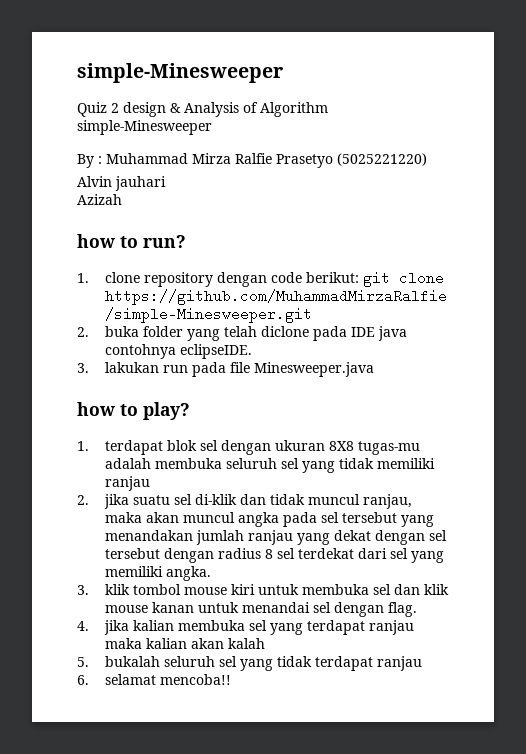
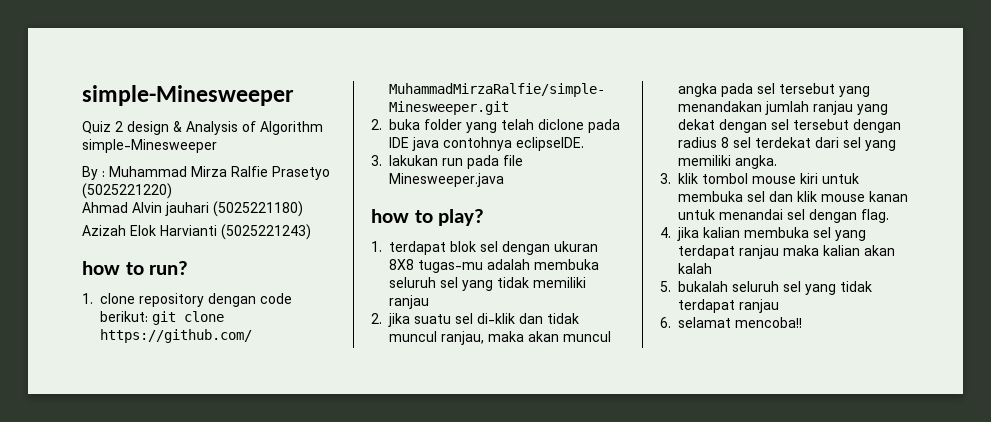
- Alvin jauhari
+ Ahmad Alvin jauhari (5025221180)
- Azizah
+ Azizah Elok Harvianti (5025221243)

